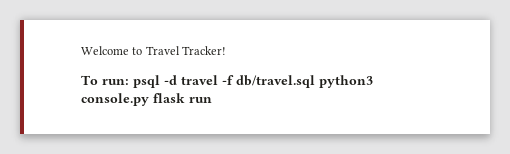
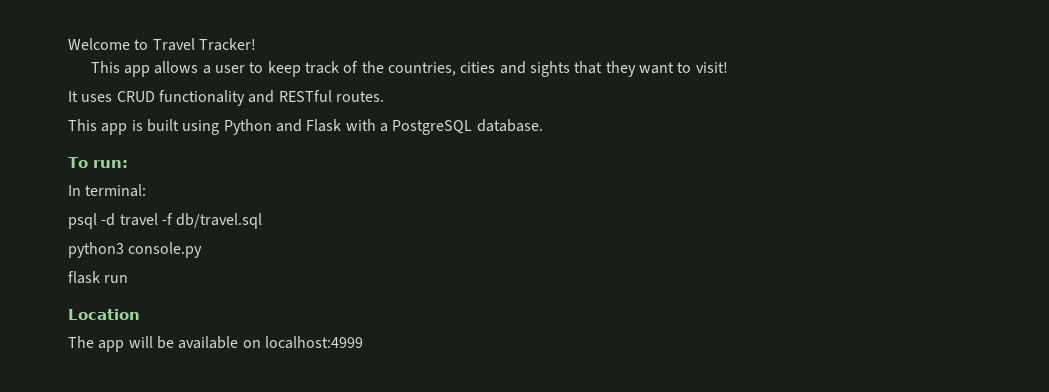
+ This app allows a user to keep track of the countries, cities and sights that they want to visit!
+ It uses CRUD functionality and RESTful routes.
+ This app is built using Python and Flask with a PostgreSQL database.
- To run: psql -d travel -f db/travel.sql python3 console.py flask run
+ To run:
+ In terminal:
+ psql -d travel -f db/travel.sql
+ python3 console.py
+ flask run
+ Location
+ The app will be available on localhost:4999

